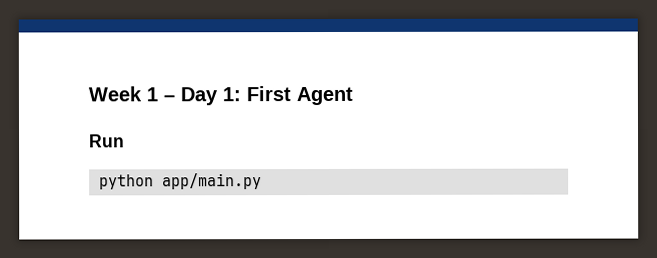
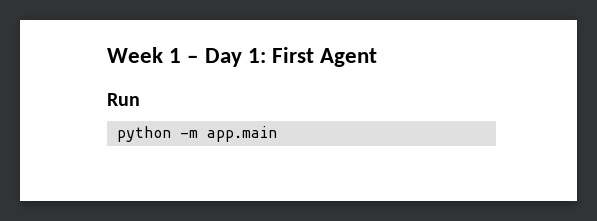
- python app/main.py
+ python -m app.main

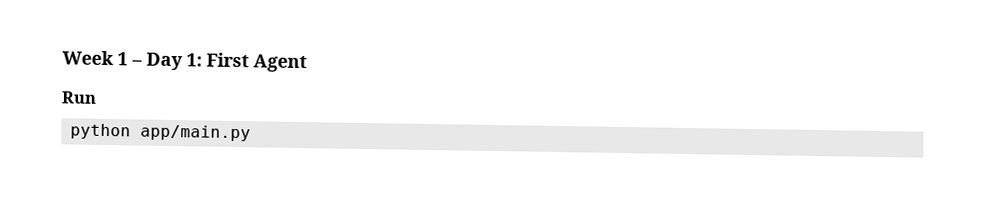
- python -m app.main
+ python app/main.py

